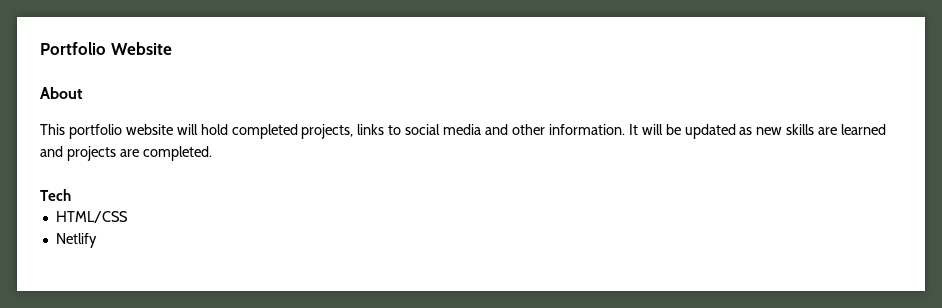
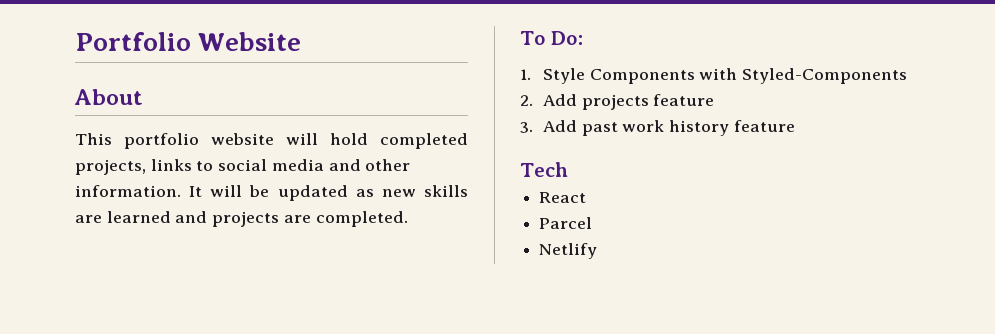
+ To Do:
+ 1. Style Components with Styled-Components
+ 2. Add projects feature
+ 3. Add past work history feature
- HTML/CSS
+ React
+ Parcel

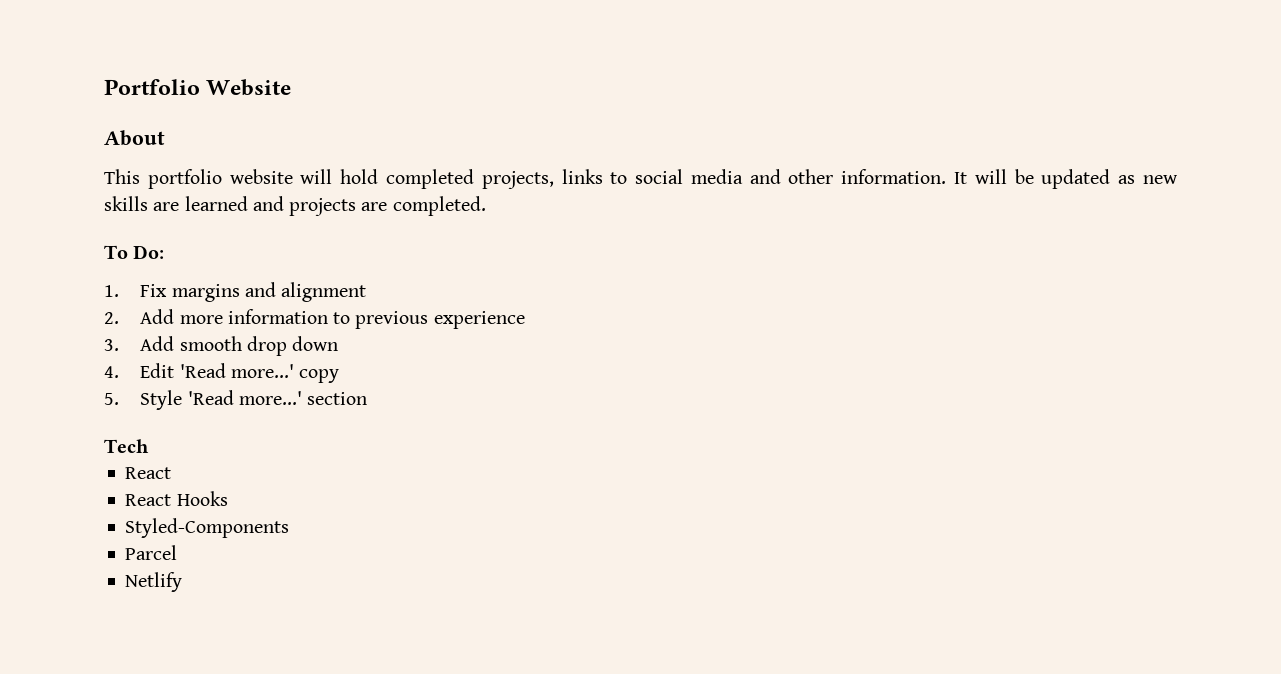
- 1. Style Components with Styled-Components
- 2. Add projects feature
- 3. Add past work history feature
+ 1. Fix margins and alignment
+ 2. Add more information to previous experience
+ 3. Add smooth drop down
+ 4. Edit 'Read more...' copy
+ 5. Style 'Read more...' section
+ React Hooks
+ Styled-Components

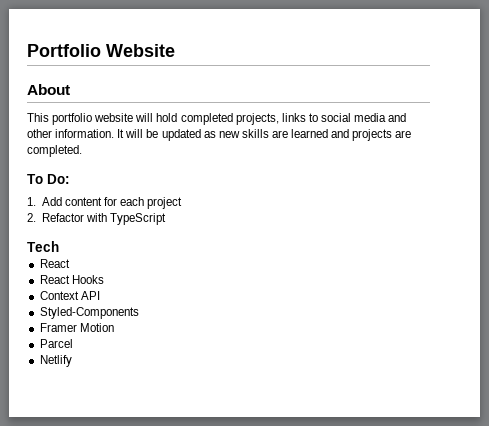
- 1. Fix margins and alignment
- 2. Add more information to previous experience
- 3. Add smooth drop down
- 4. Edit 'Read more...' copy
- 5. Style 'Read more...' section
+ 1. Add content for each project
+ 2. Refactor with TypeScript
+ Context API
+ Framer Motion

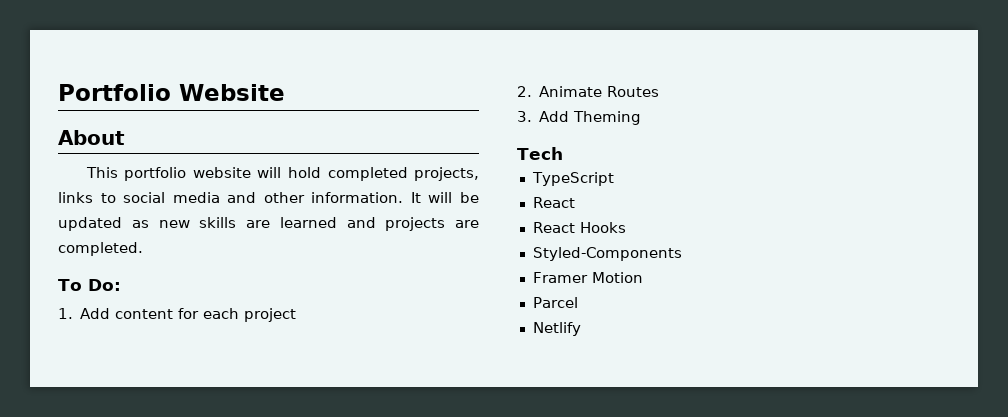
- 2. Refactor with TypeScript
+ 2. Animate Routes
+ 3. Add Theming
+ TypeScript
- Context API

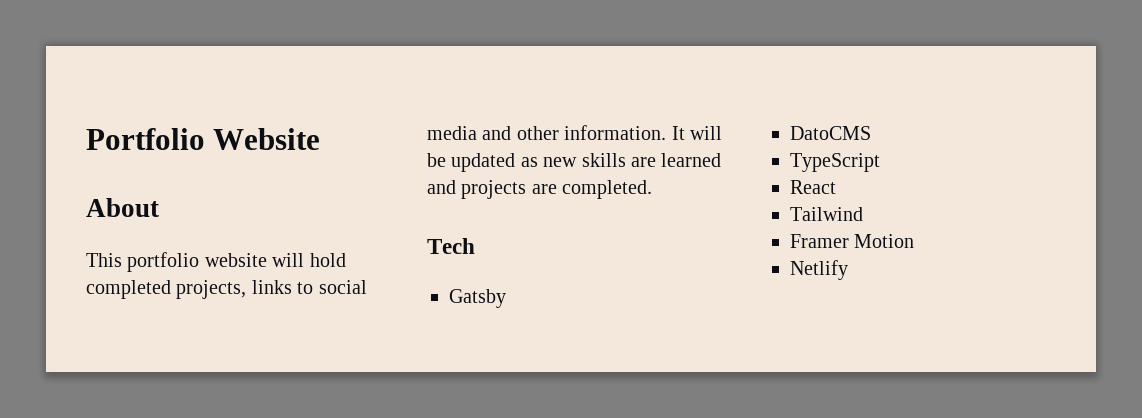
- To Do:
- 1. Add content for each project
- 2. Animate Routes
- 3. Add Theming
  Tech
+ Gatsby
+ DatoCMS
- React Hooks
- Styled-Components
+ Tailwind
- Parcel

